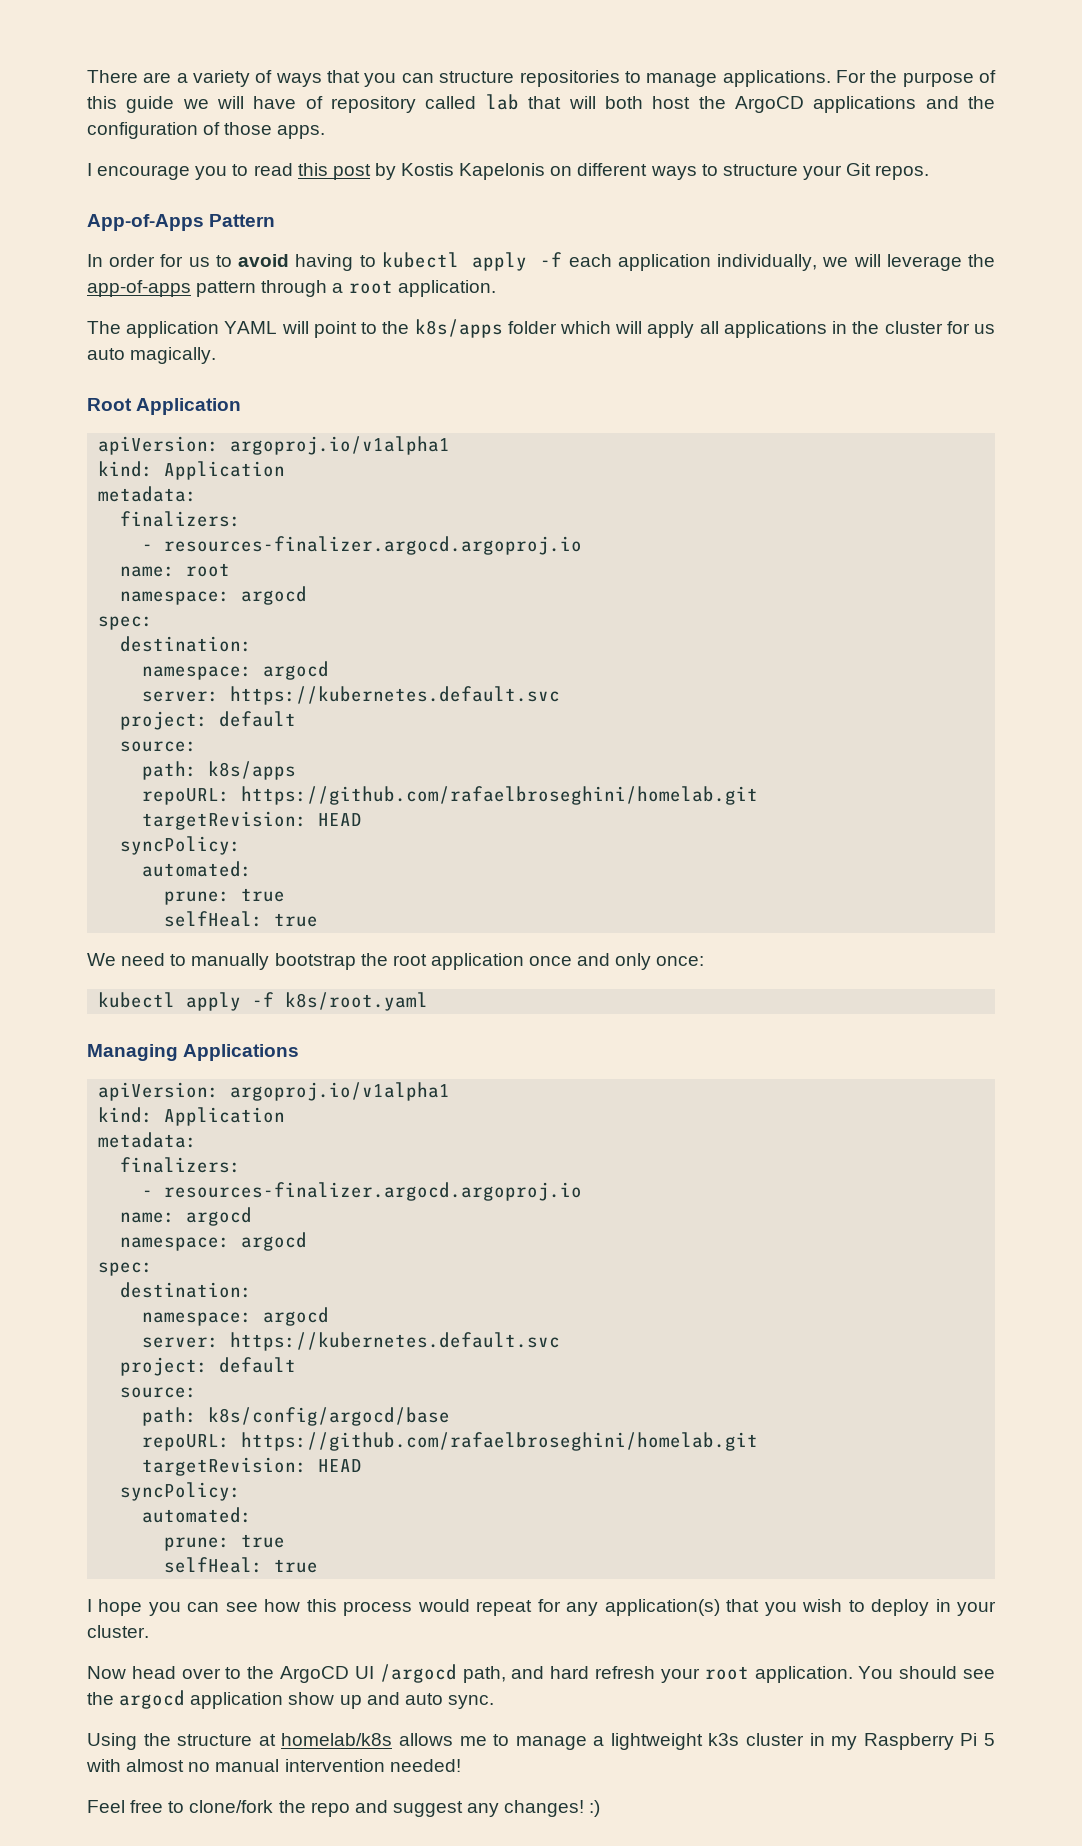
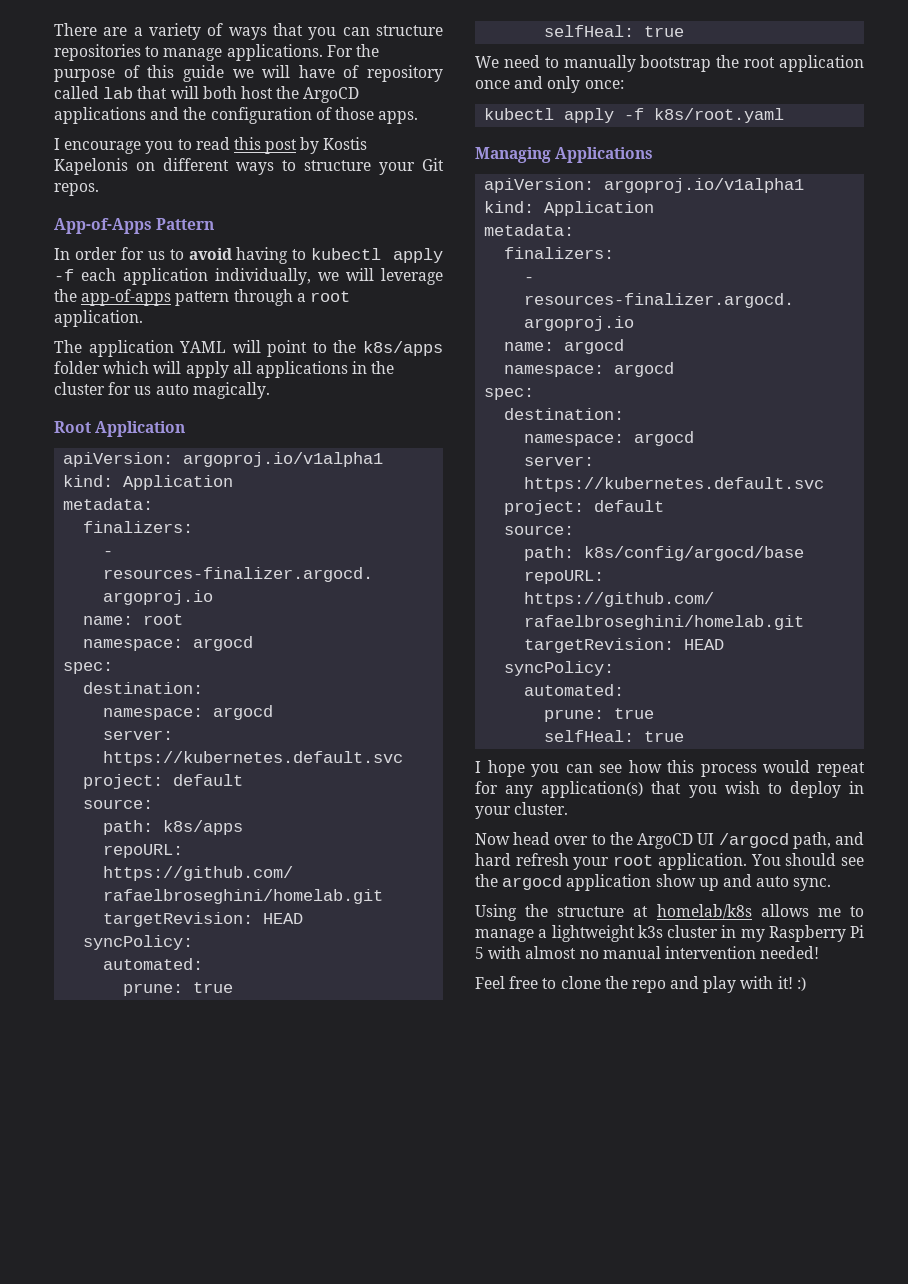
- Feel free to clone/fork the repo and suggest any changes! :)
+ Feel free to clone the repo and play with it! :)

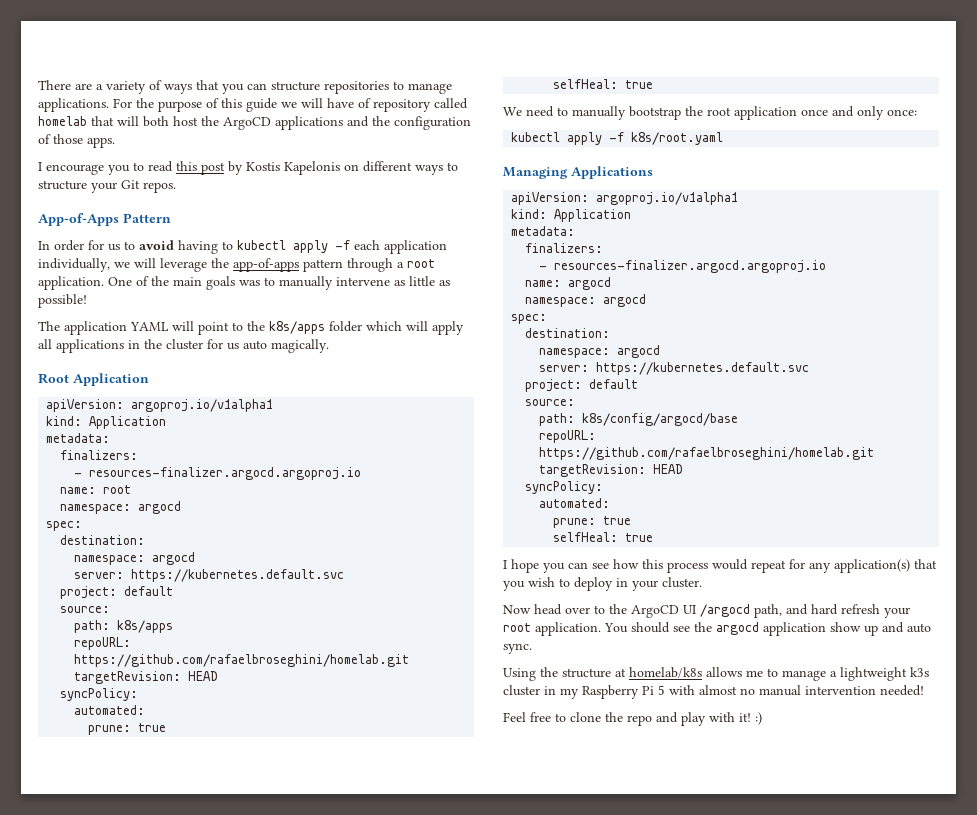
- For the purpose of this guide we will have of repository called lab that will both host the ArgoCD applications and the configuration of those apps.
+ For the purpose of this guide we will have of repository called homelab that will both host the ArgoCD applications and the configuration of those apps.
+ One of the main goals was to manually intervene as little as possible!

